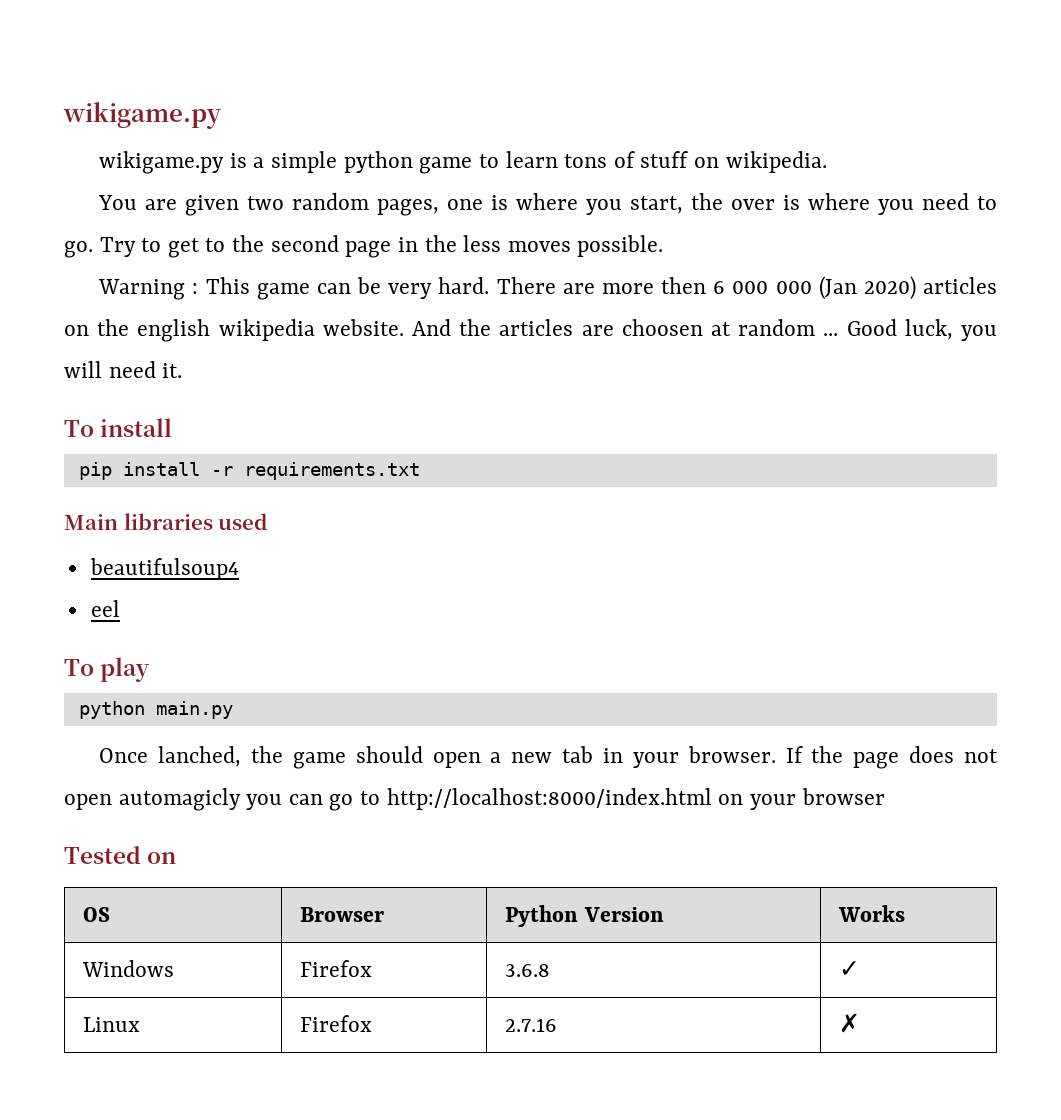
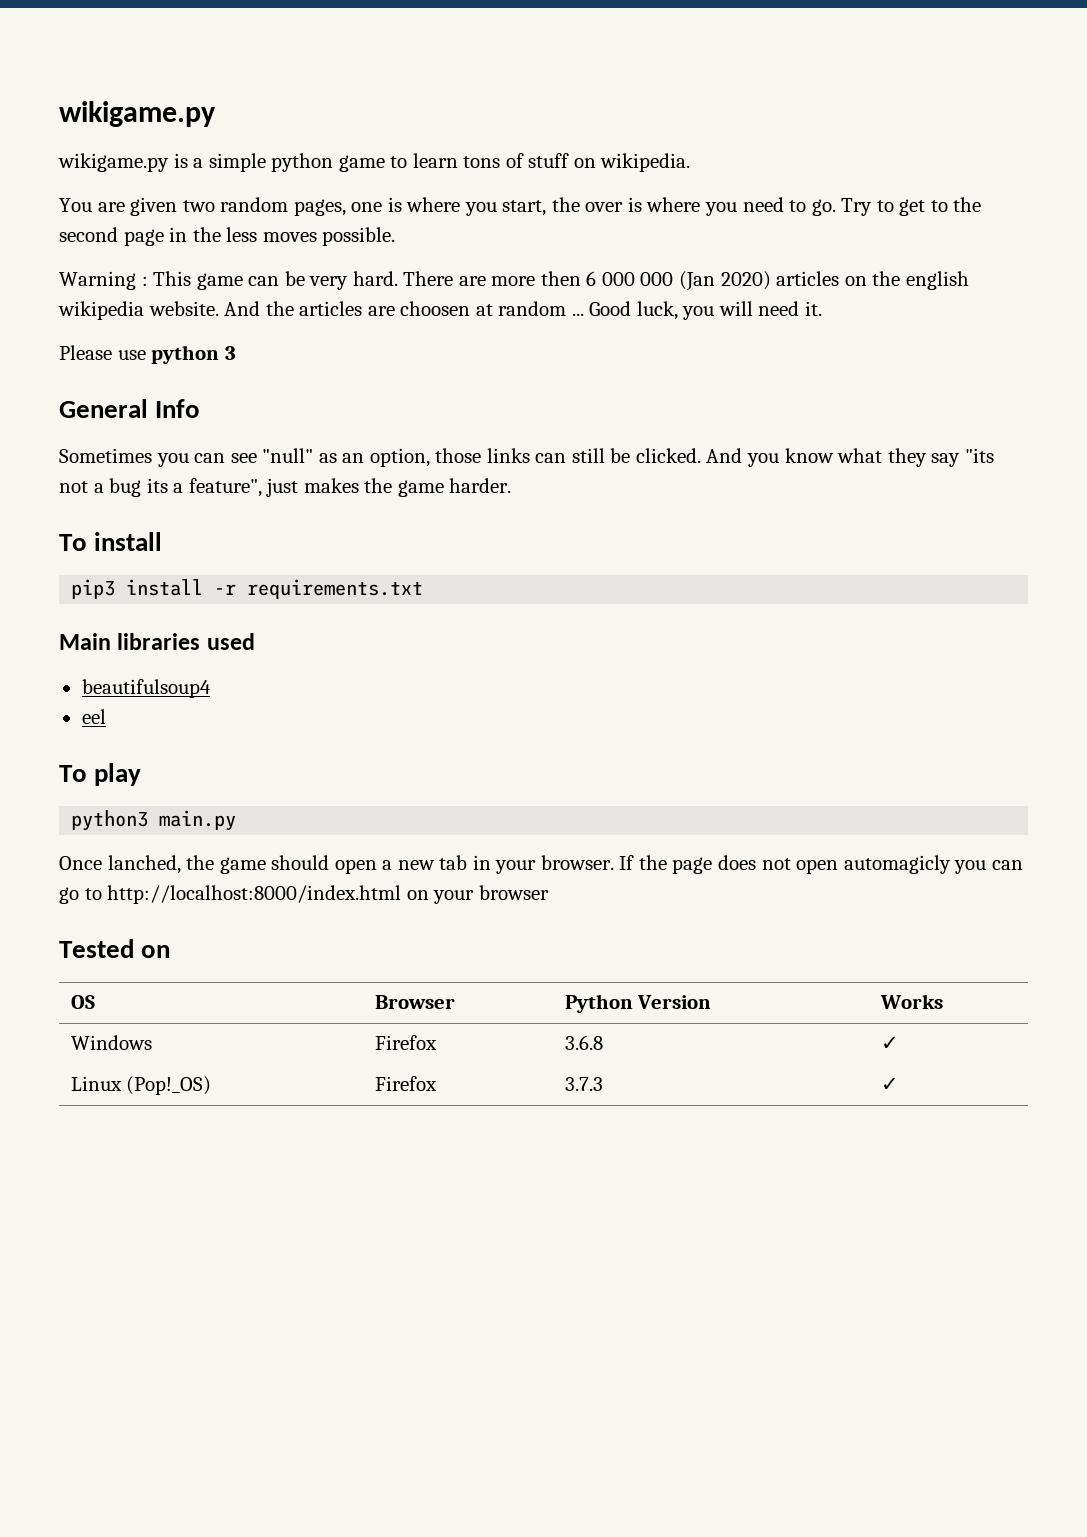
+ Please use python 3
+ General Info
+ Sometimes you can see "null" as an option, those links can still be clicked. And you know what they say "its not a bug its a feature", just makes the game harder.
- pip install -r requirements.txt
+ pip3 install -r requirements.txt
- python main.py
+ python3 main.py
- Linux | Firefox | 2.7.16 | ✗
+ Linux (Pop!_OS) | Firefox | 3.7.3 | ✓

